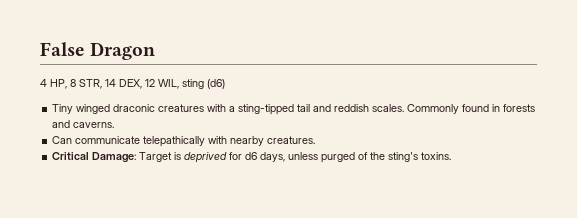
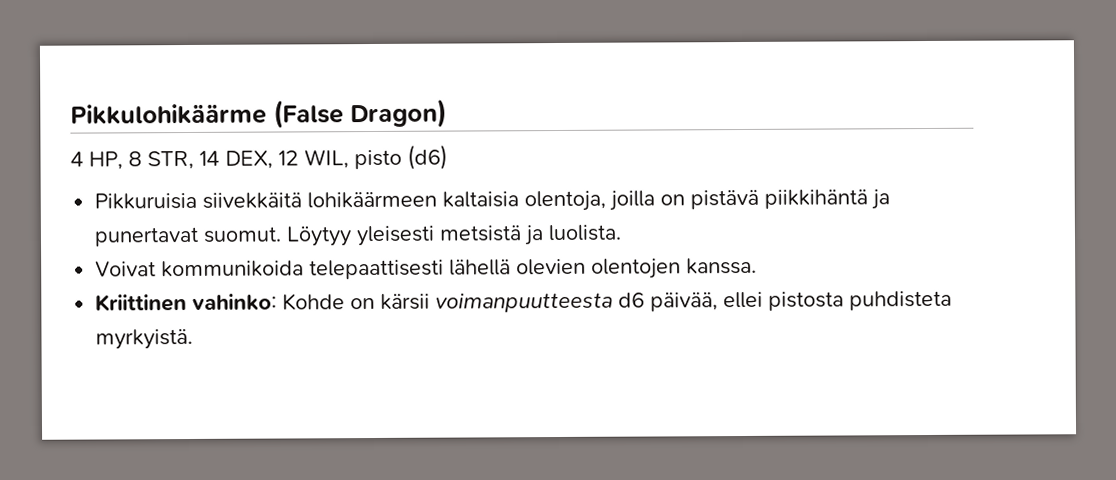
- False Dragon
+ Pikkulohikäärme (False Dragon)
- 4 HP, 8 STR, 14 DEX, 12 WIL, sting (d6)
+ 4 HP, 8 STR, 14 DEX, 12 WIL, pisto (d6)
- Tiny winged draconic creatures with a sting-tipped tail and reddish scales. Commonly found in forests and caverns.
- Can communicate telepathically with nearby creatures.
- Critical Damage: Target is deprived for d6 days, unless purged of the sting's toxins.
+ Pikkuruisia siivekkäitä lohikäärmeen kaltaisia olentoja, joilla on pistävä piikkihäntä ja punertavat suomut. Löytyy yleisesti metsistä ja luolista.
+ Voivat kommunikoida telepaattisesti lähellä olevien olentojen kanssa.
+ Kriittinen vahinko: Kohde on kärsii voimanpuutteesta d6 päivää, ellei pistosta puhdisteta myrkyistä.

